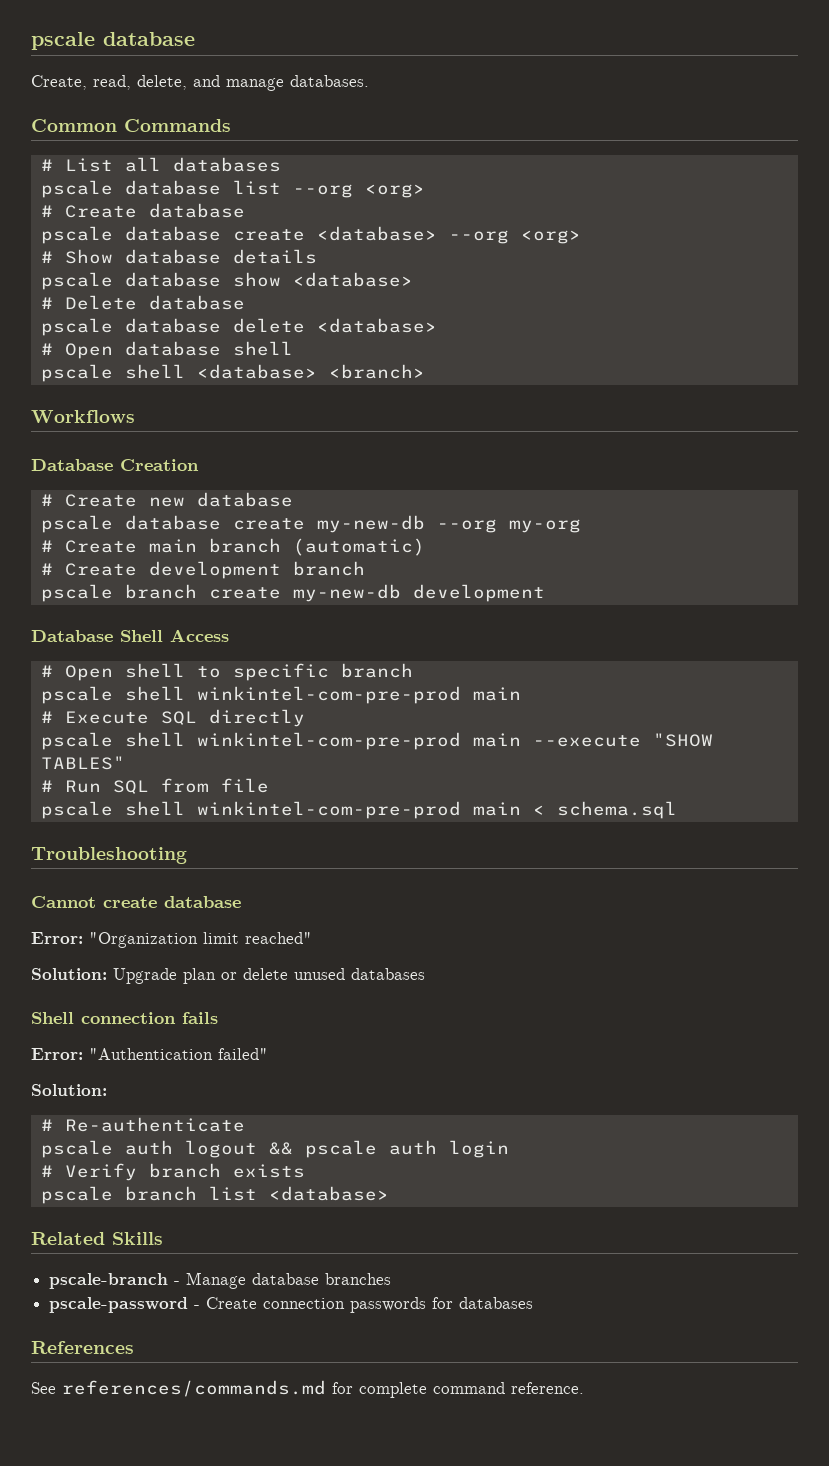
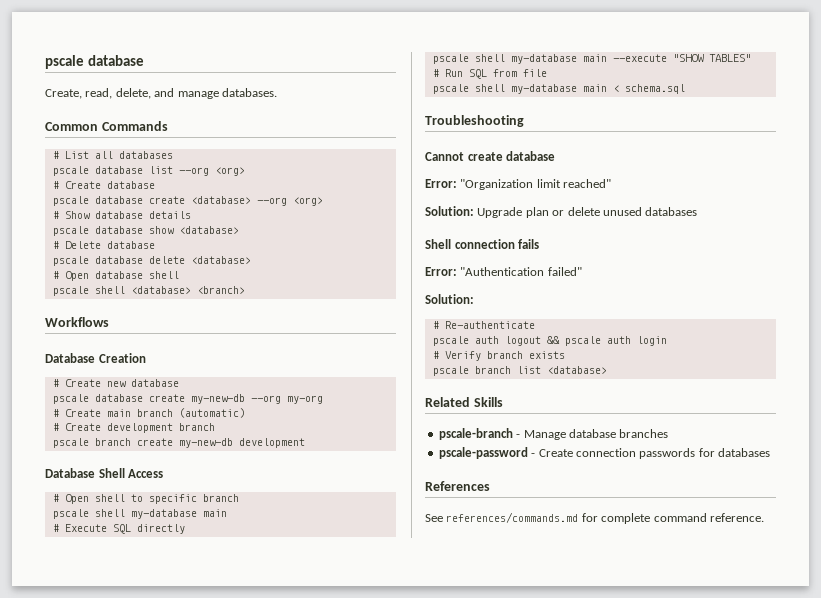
  # Open shell to specific branch
- pscale shell winkintel-com-pre-prod main
+ pscale shell my-database main
- pscale shell winkintel-com-pre-prod main --execute "SHOW TABLES"
+ pscale shell my-database main --execute "SHOW TABLES"
- pscale shell winkintel-com-pre-prod main < schema.sql
+ pscale shell my-database main < schema.sql

